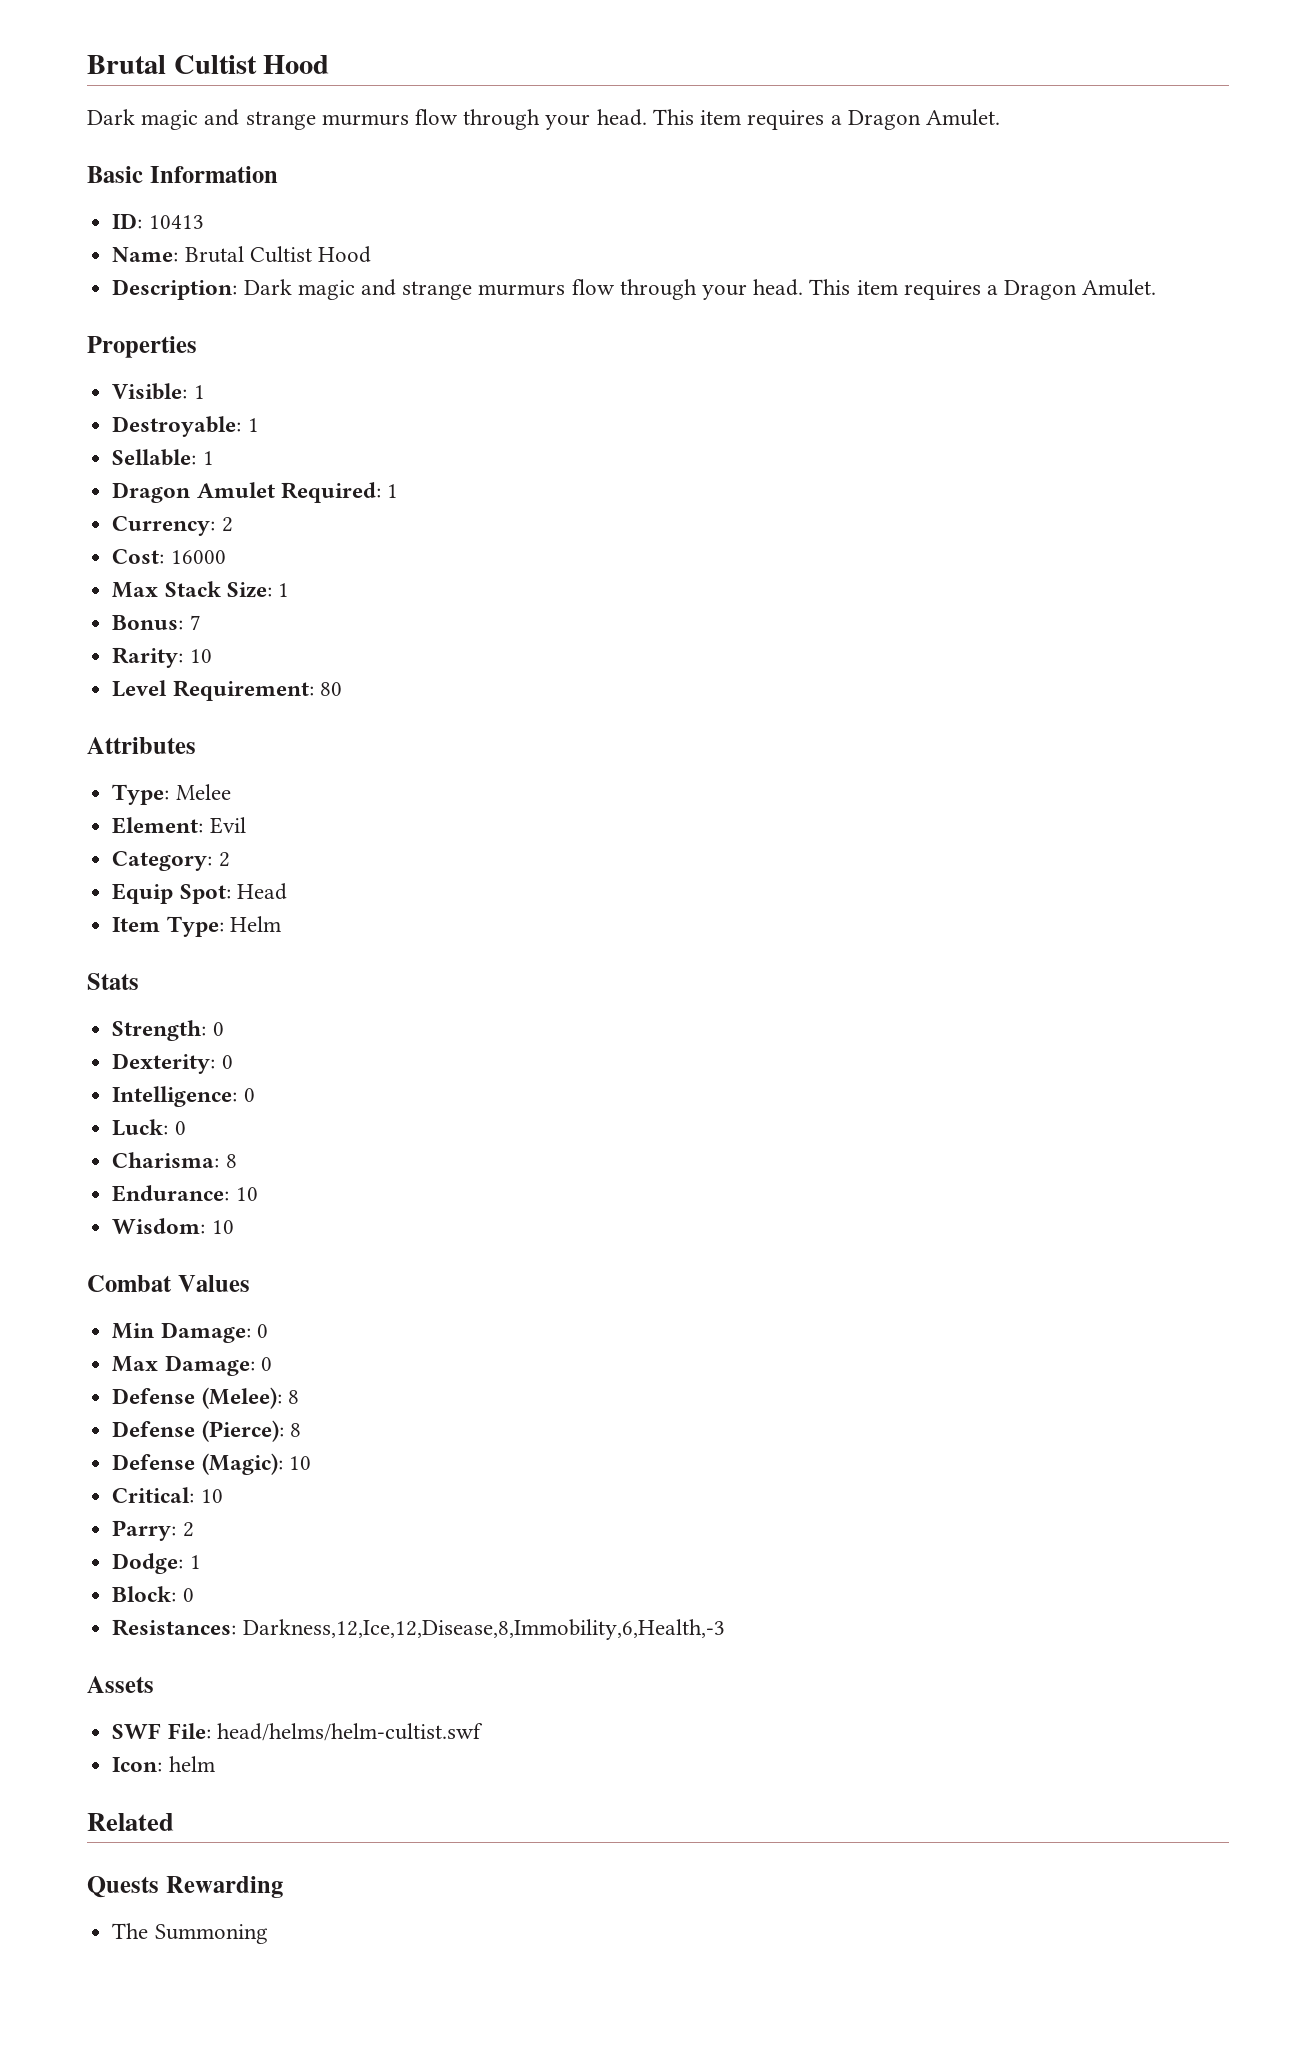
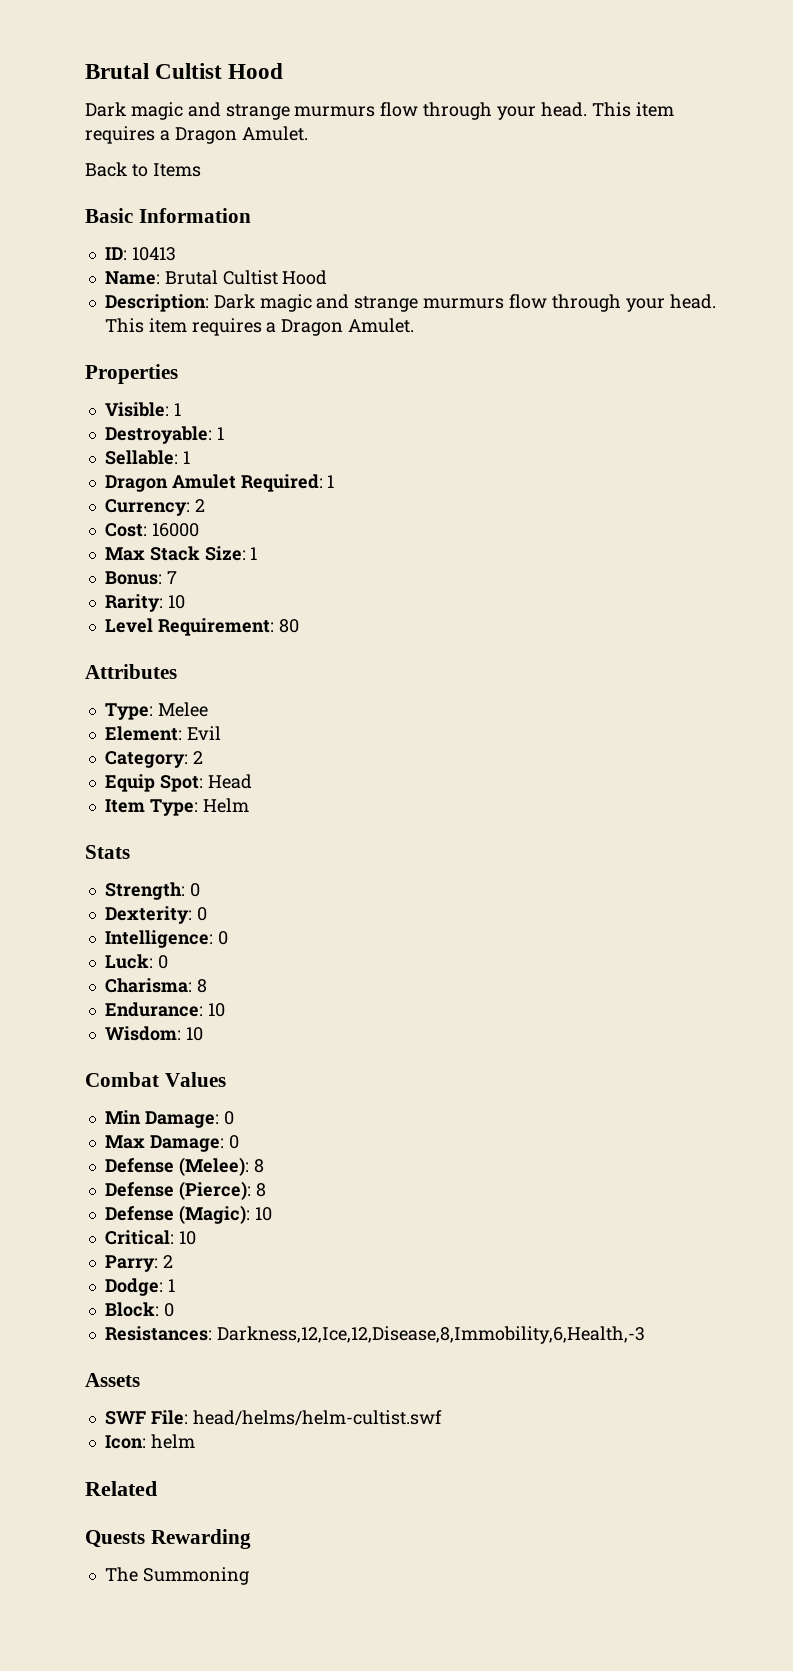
+ Back to Items

